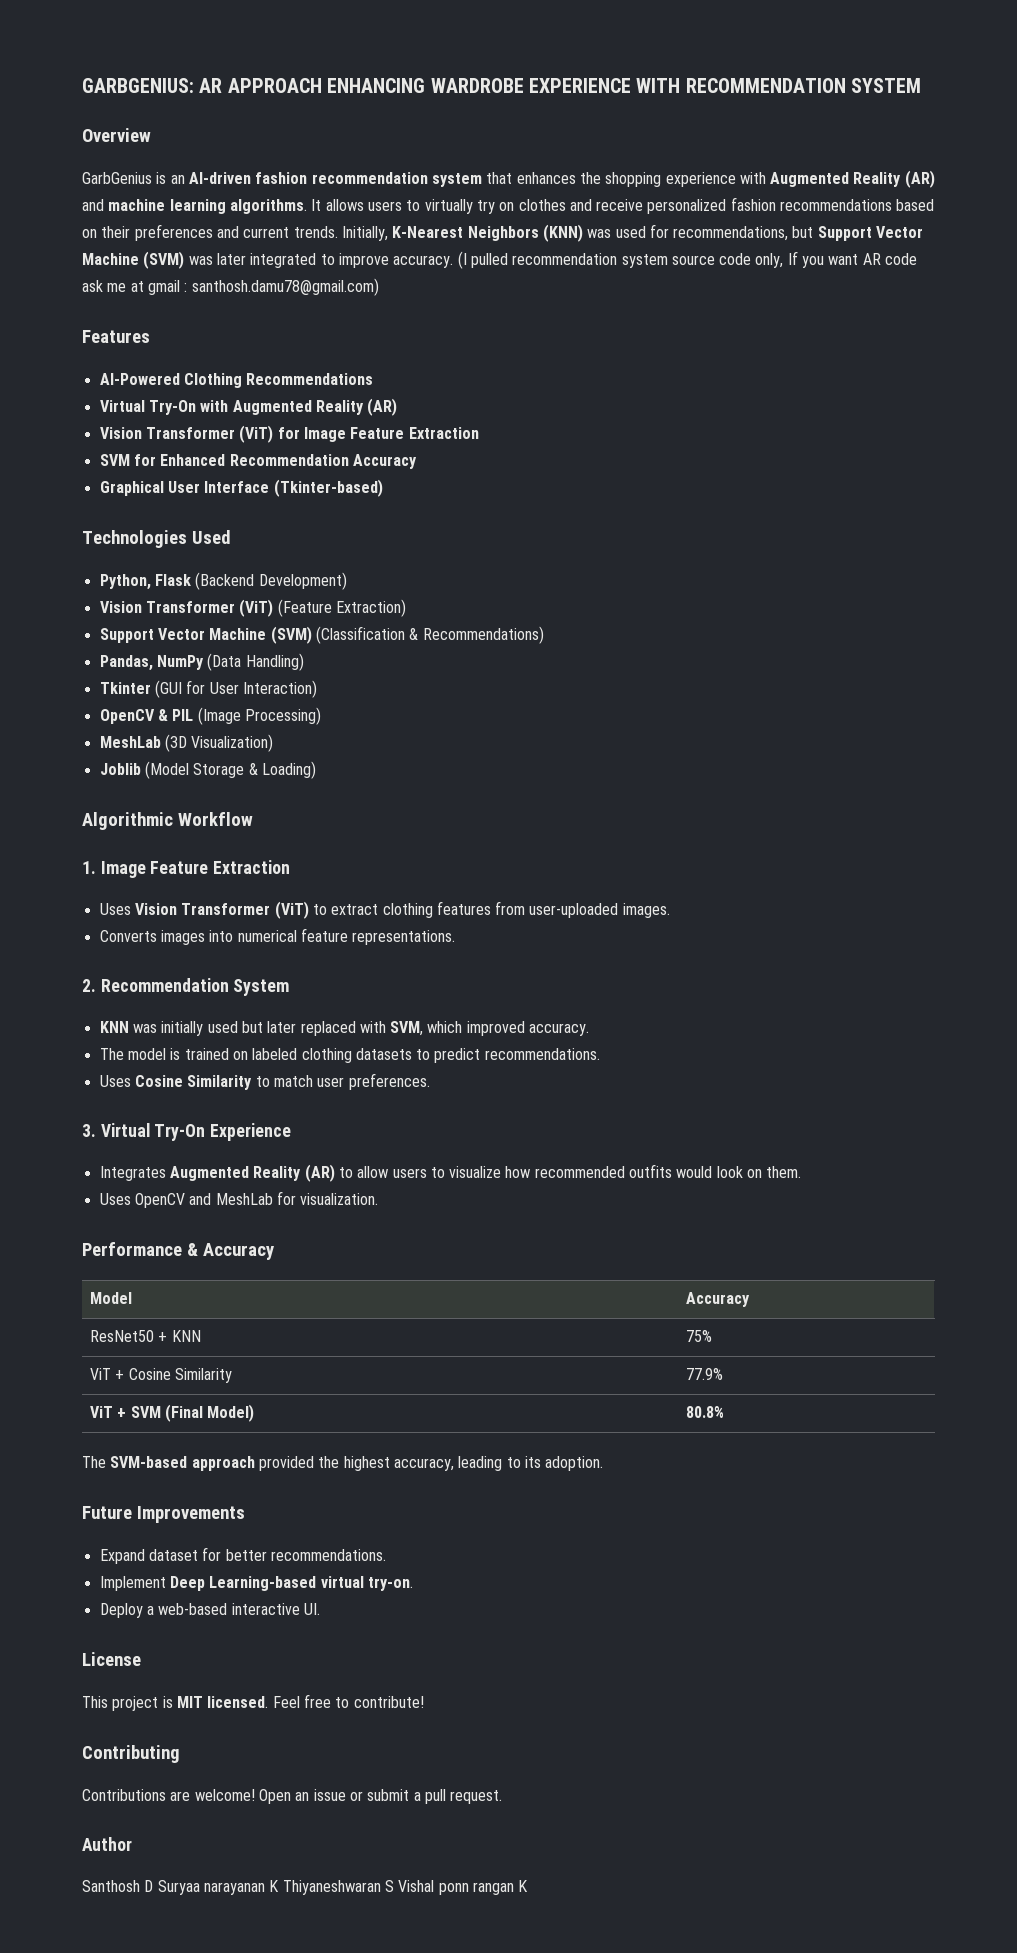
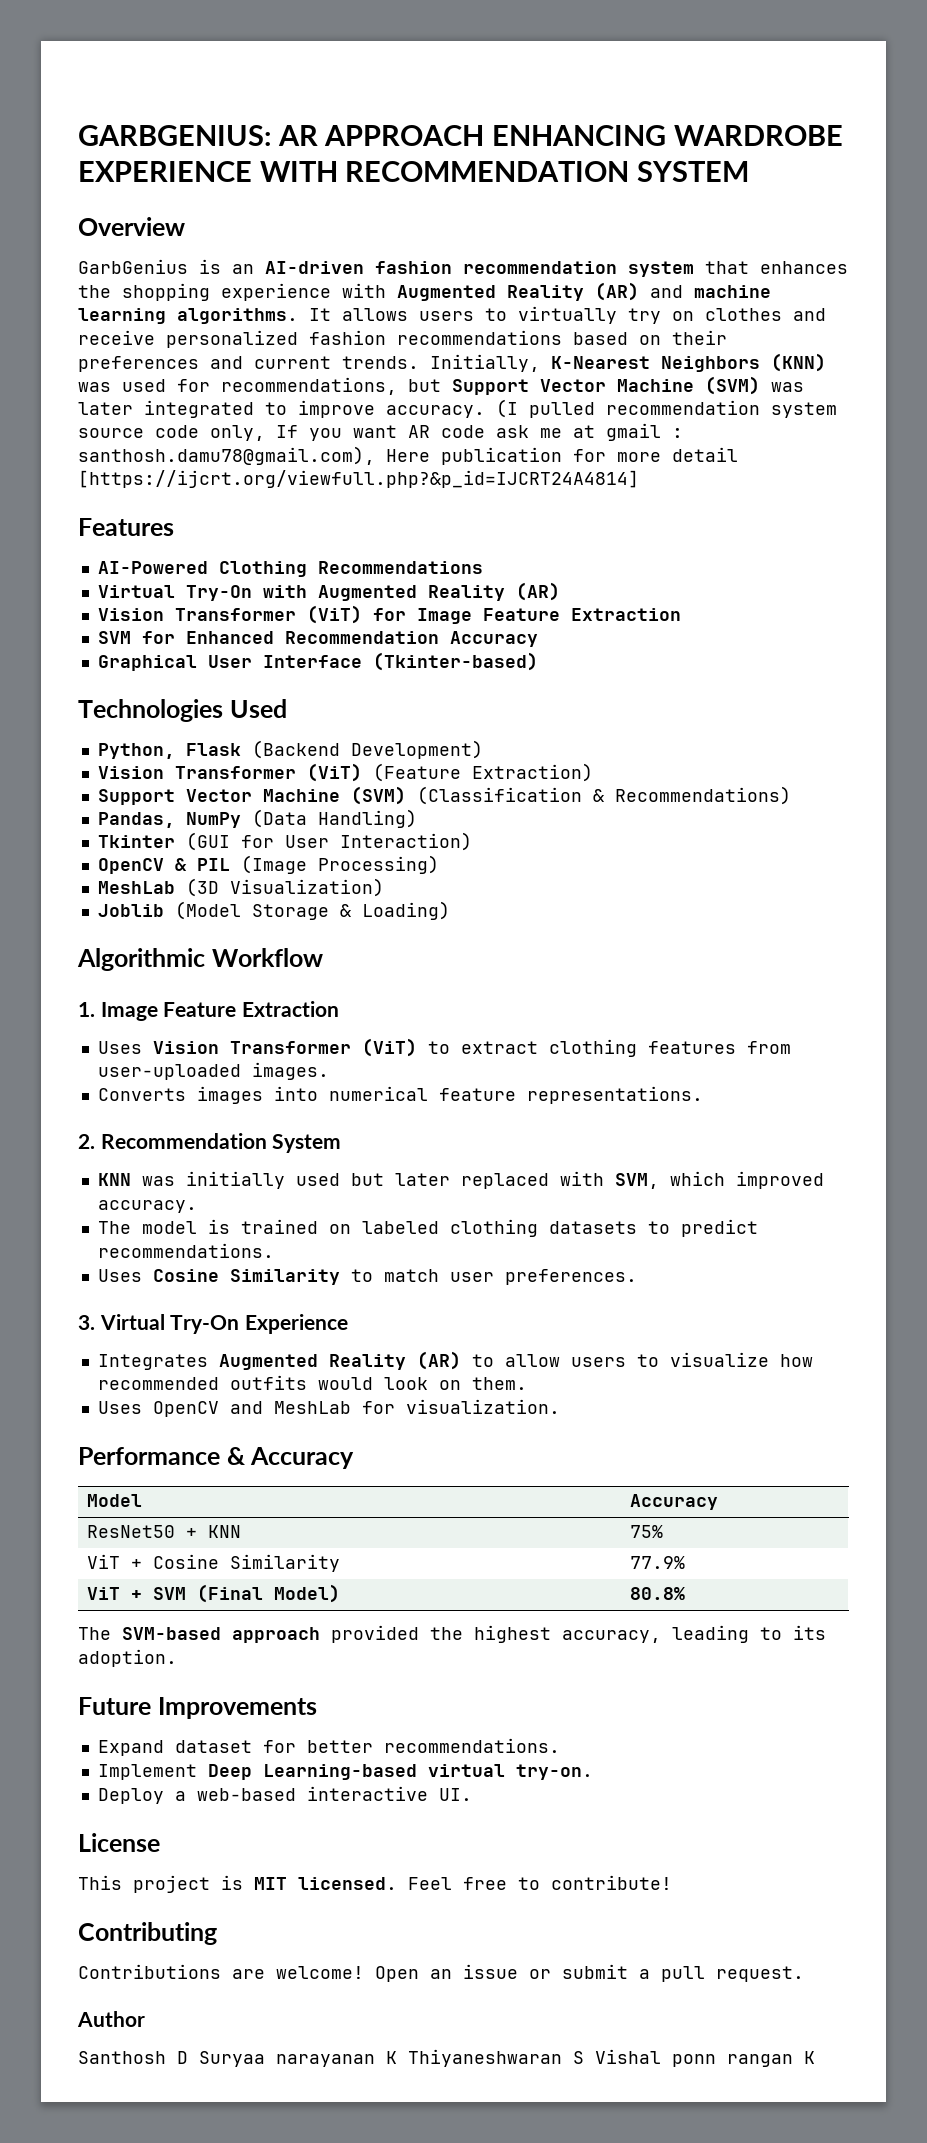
- (I pulled recommendation system source code only, If you want AR code ask me at gmail : santhosh.damu78@gmail.com)
+ (I pulled recommendation system source code only, If you want AR code ask me at gmail : santhosh.damu78@gmail.com), Here publication for more detail [https://ijcrt.org/viewfull.php?&p_id=IJCRT24A4814]

